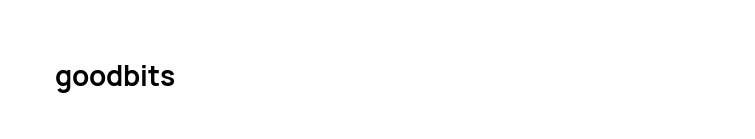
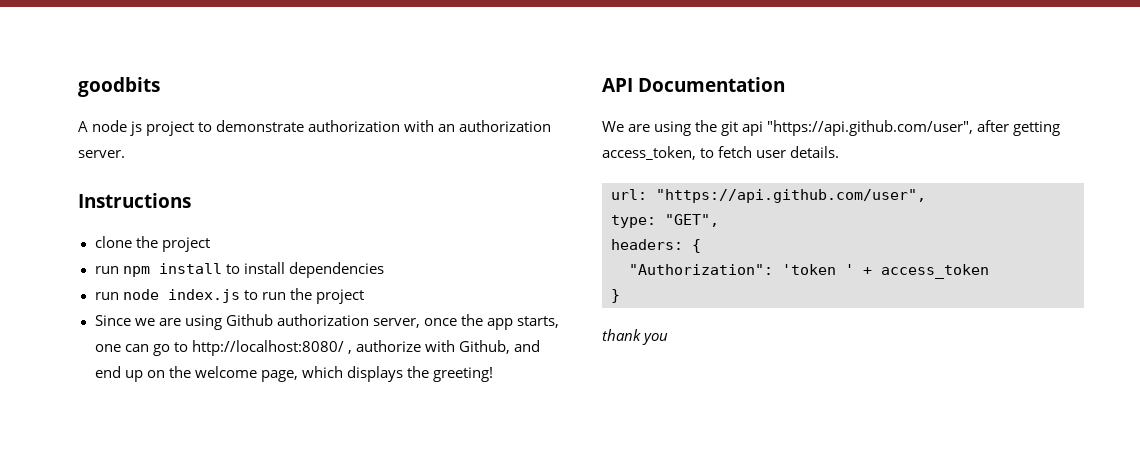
+ A node js project to demonstrate authorization with an authorization server.
+ Instructions
+ clone the project
+ run npm install to install dependencies
+ run node index.js to run the project
+ Since we are using Github authorization server, once the app starts, one can go to http://localhost:8080/ , authorize with Github, and end up on the welcome page, which displays the greeting!
+ API Documentation
+ We are using the git api "https://api.github.com/user", after getting access_token, to fetch user details.
+ url: "https://api.github.com/user",
+ type: "GET",
+ headers: {
+ "Authorization": 'token ' + access_token
+ }
+ thank you

